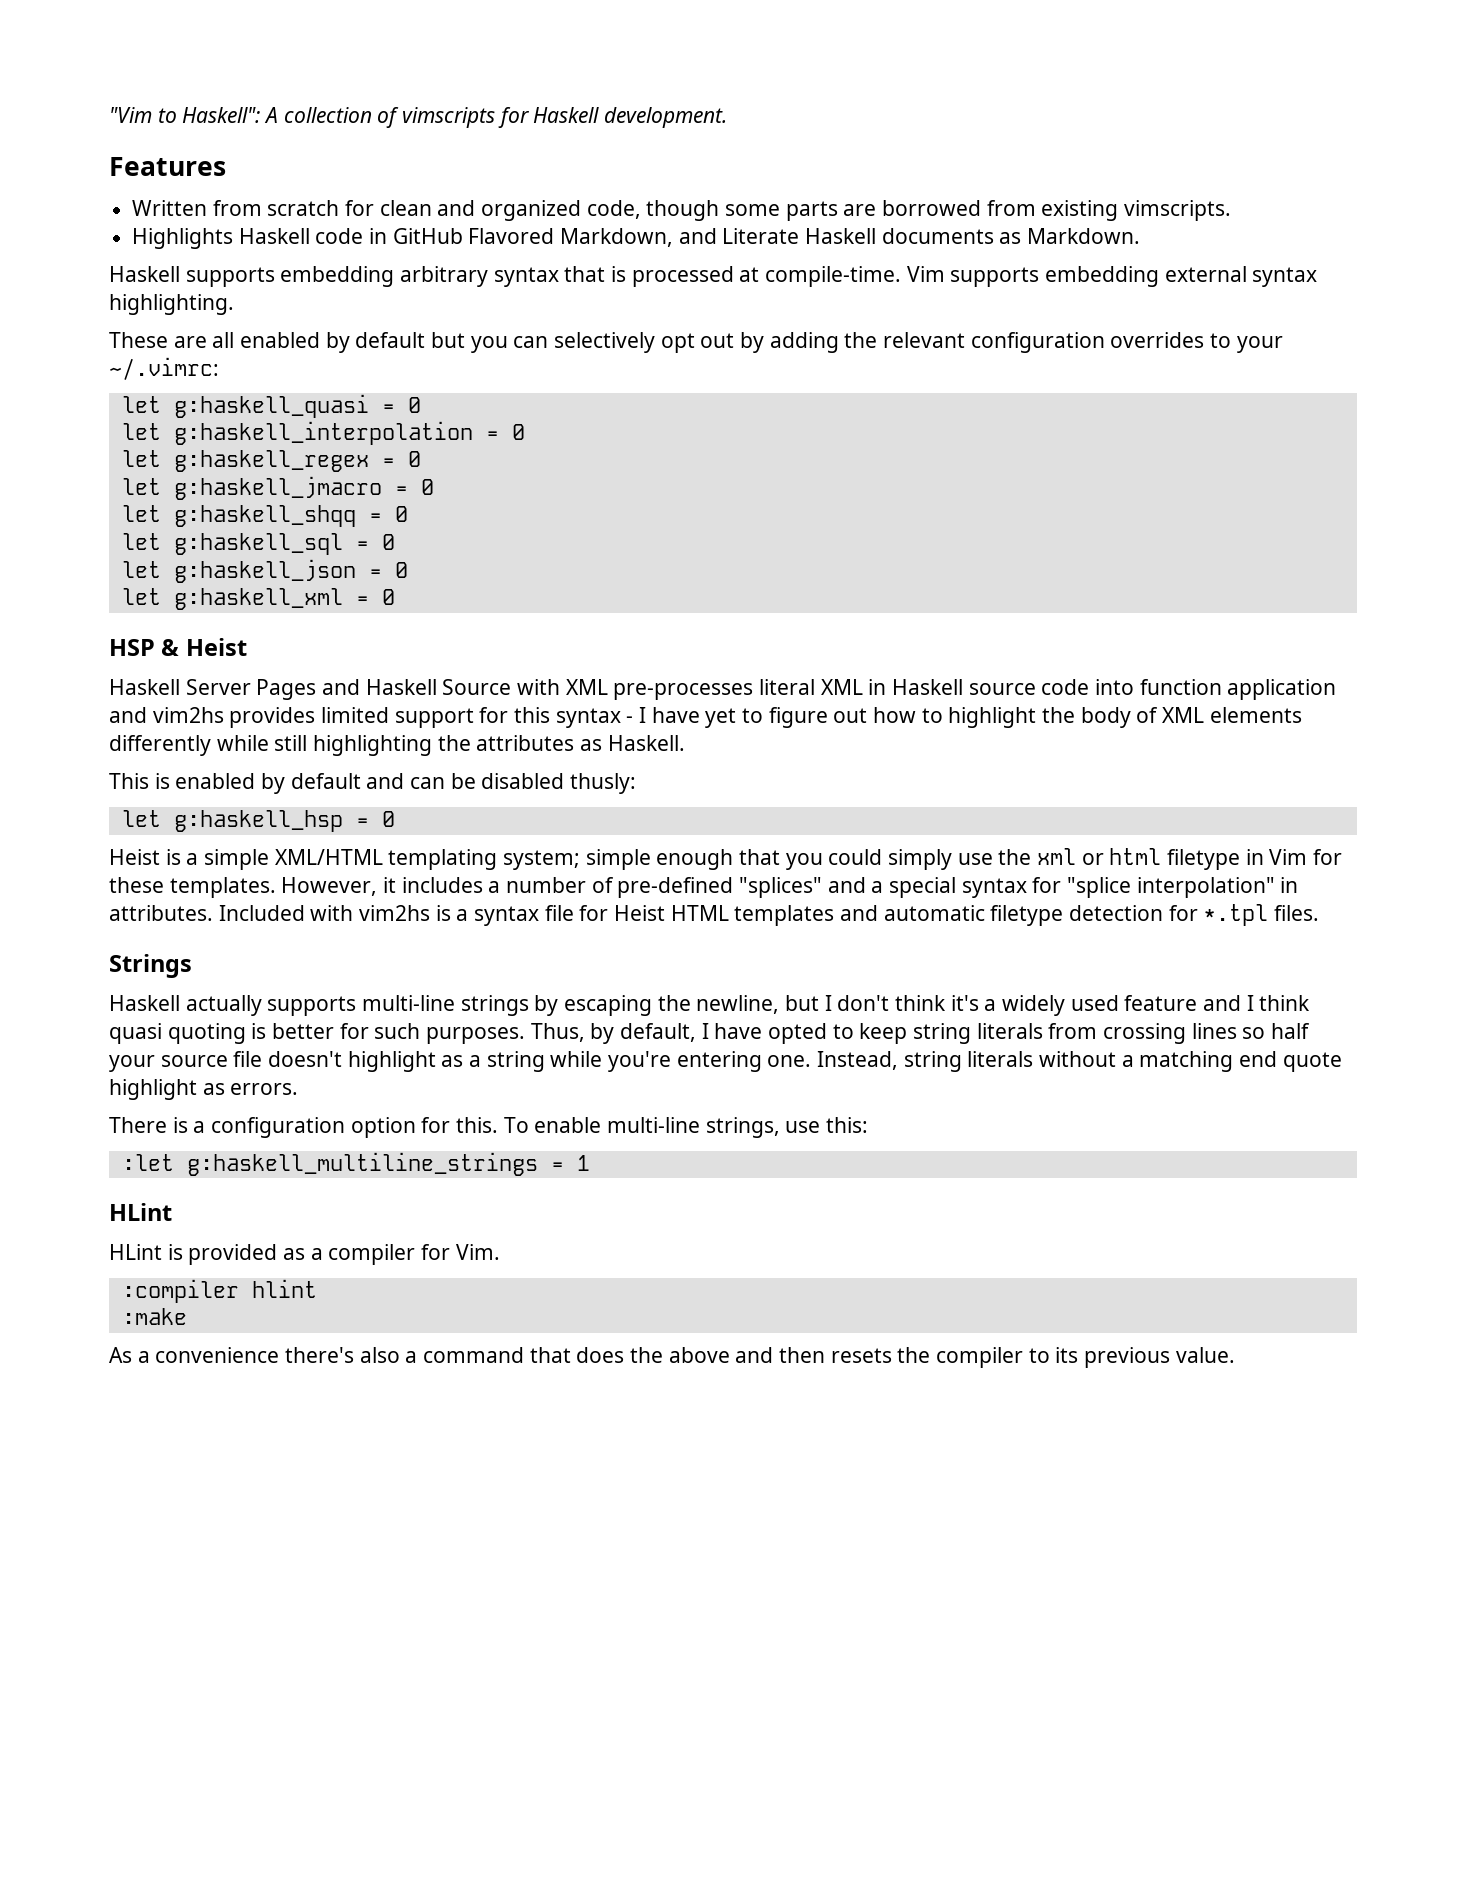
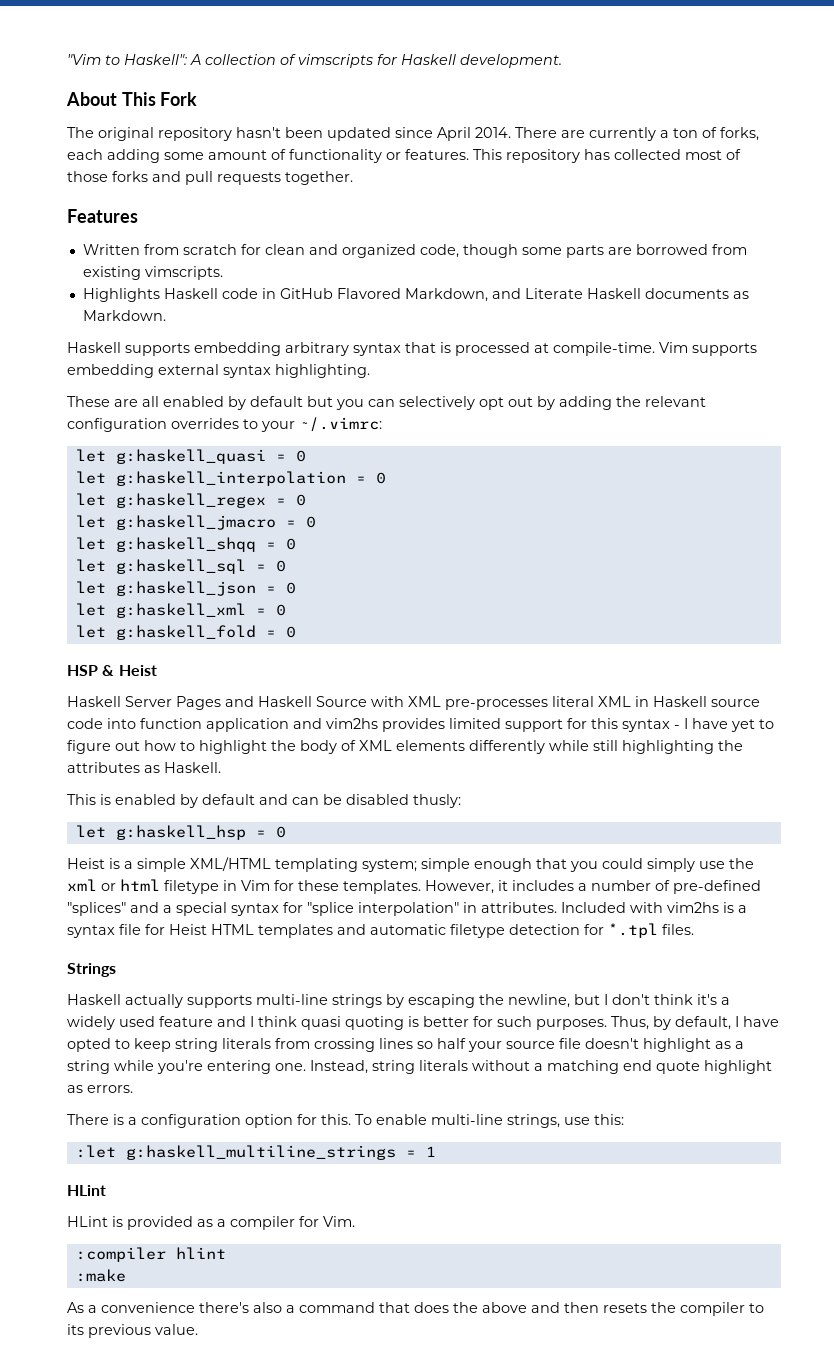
+ About This Fork
+ The original repository hasn't been updated since April 2014. There are currently a ton of forks, each adding some amount of functionality or features. This repository has collected most of those forks and pull requests together.
+ let g:haskell_fold = 0

